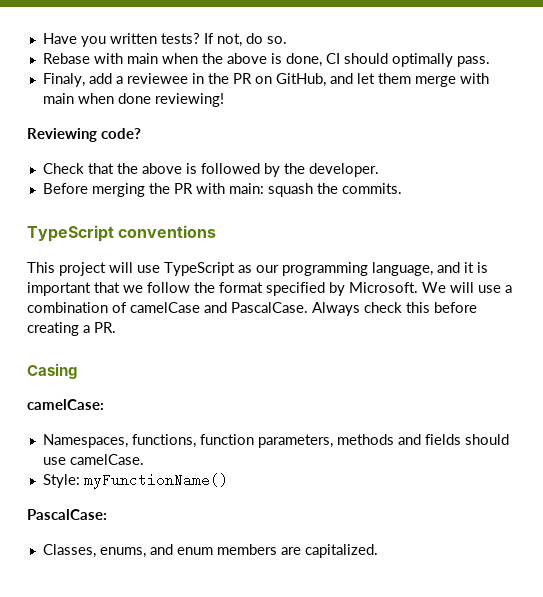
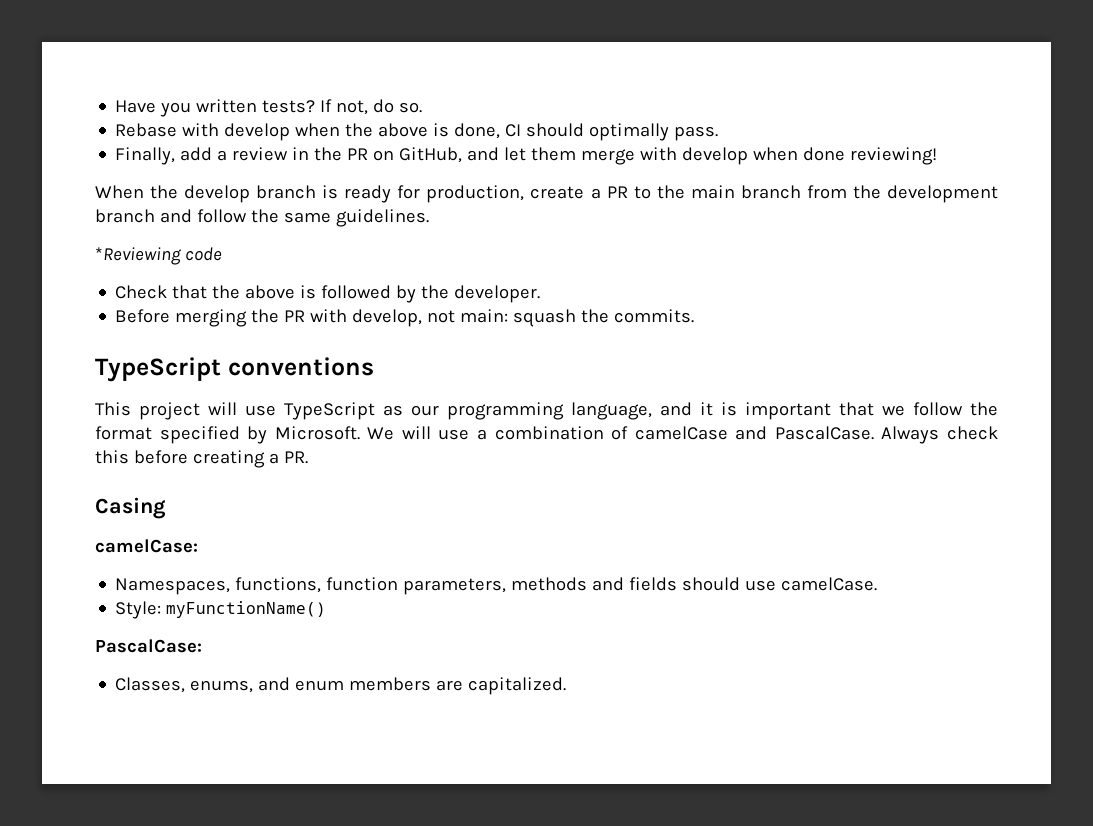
- Rebase with main when the above is done, CI should optimally pass.
+ Rebase with develop when the above is done, CI should optimally pass.
- Finaly, add a reviewee in the PR on GitHub, and let them merge with main when done reviewing!
+ Finally, add a review in the PR on GitHub, and let them merge with develop when done reviewing!
- Reviewing code?
+ When the develop branch is ready for production, create a PR to the main branch from the development branch and follow the same guidelines.
+ *Reviewing code
- Before merging the PR with main: squash the commits.
+ Before merging the PR with develop, not main: squash the commits.

